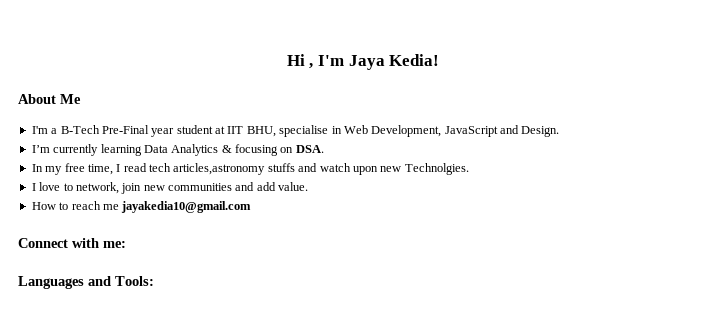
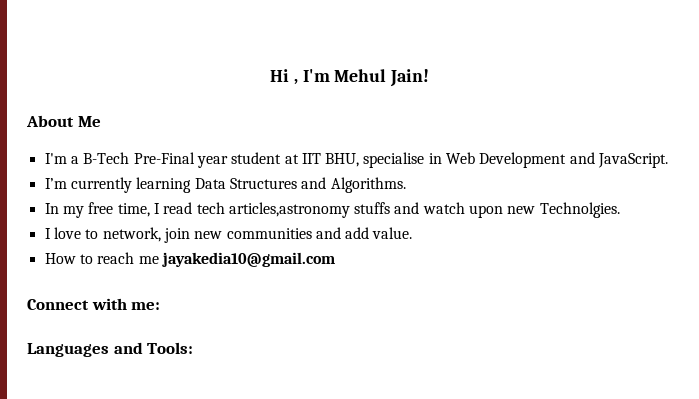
- Hi , I'm Jaya Kedia!
+ Hi , I'm Mehul Jain!
- I'm a B-Tech Pre-Final year student at IIT BHU, specialise in Web Development, JavaScript and Design.
+ I'm a B-Tech Pre-Final year student at IIT BHU, specialise in Web Development and JavaScript.
- I’m currently learning Data Analytics & focusing on DSA.
+ I’m currently learning Data Structures and Algorithms.

